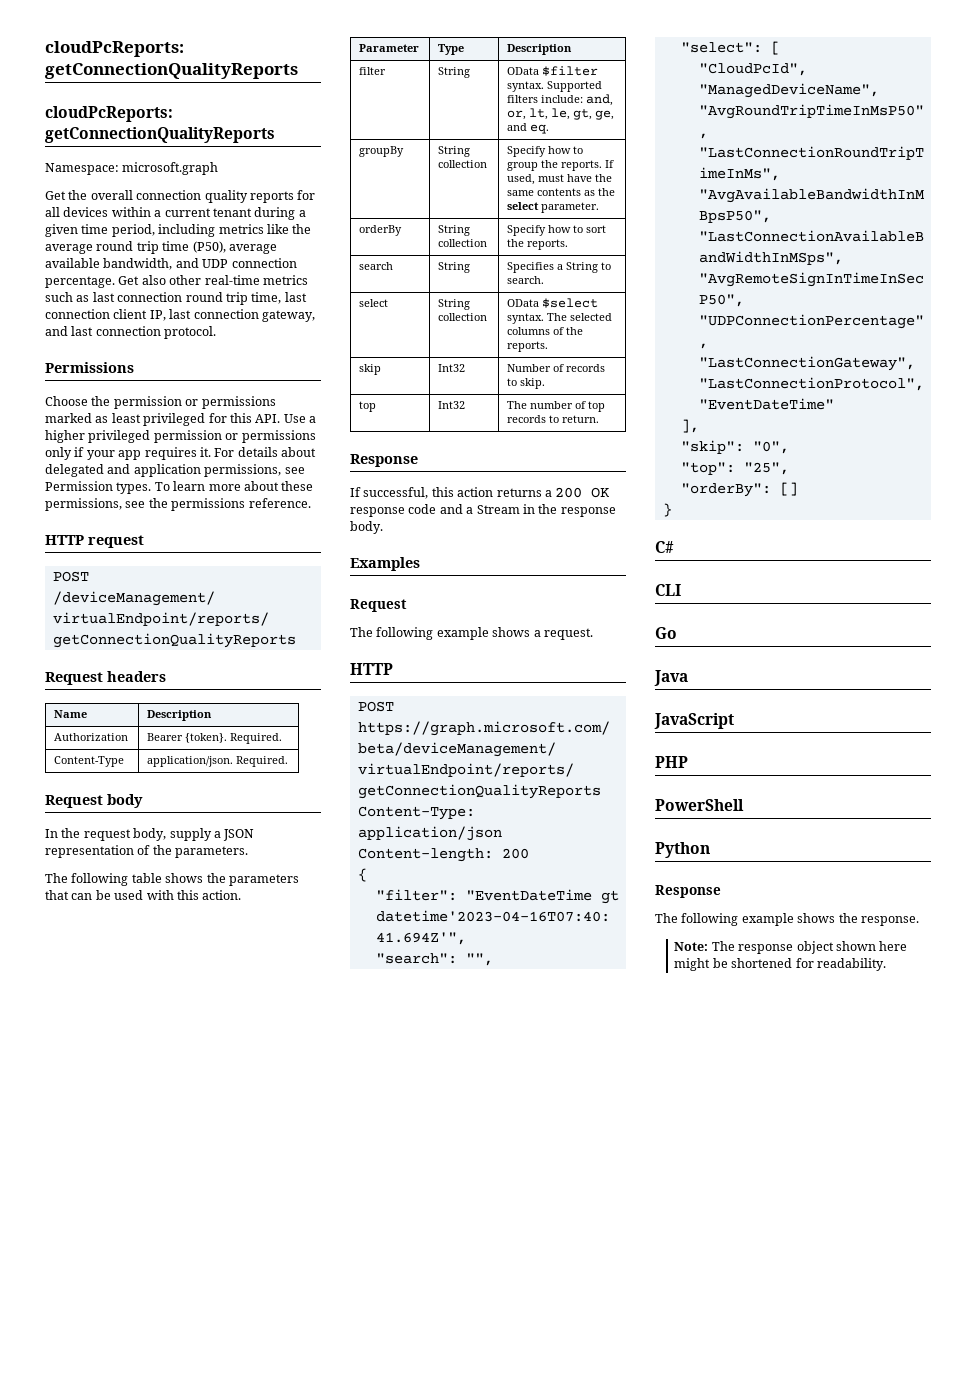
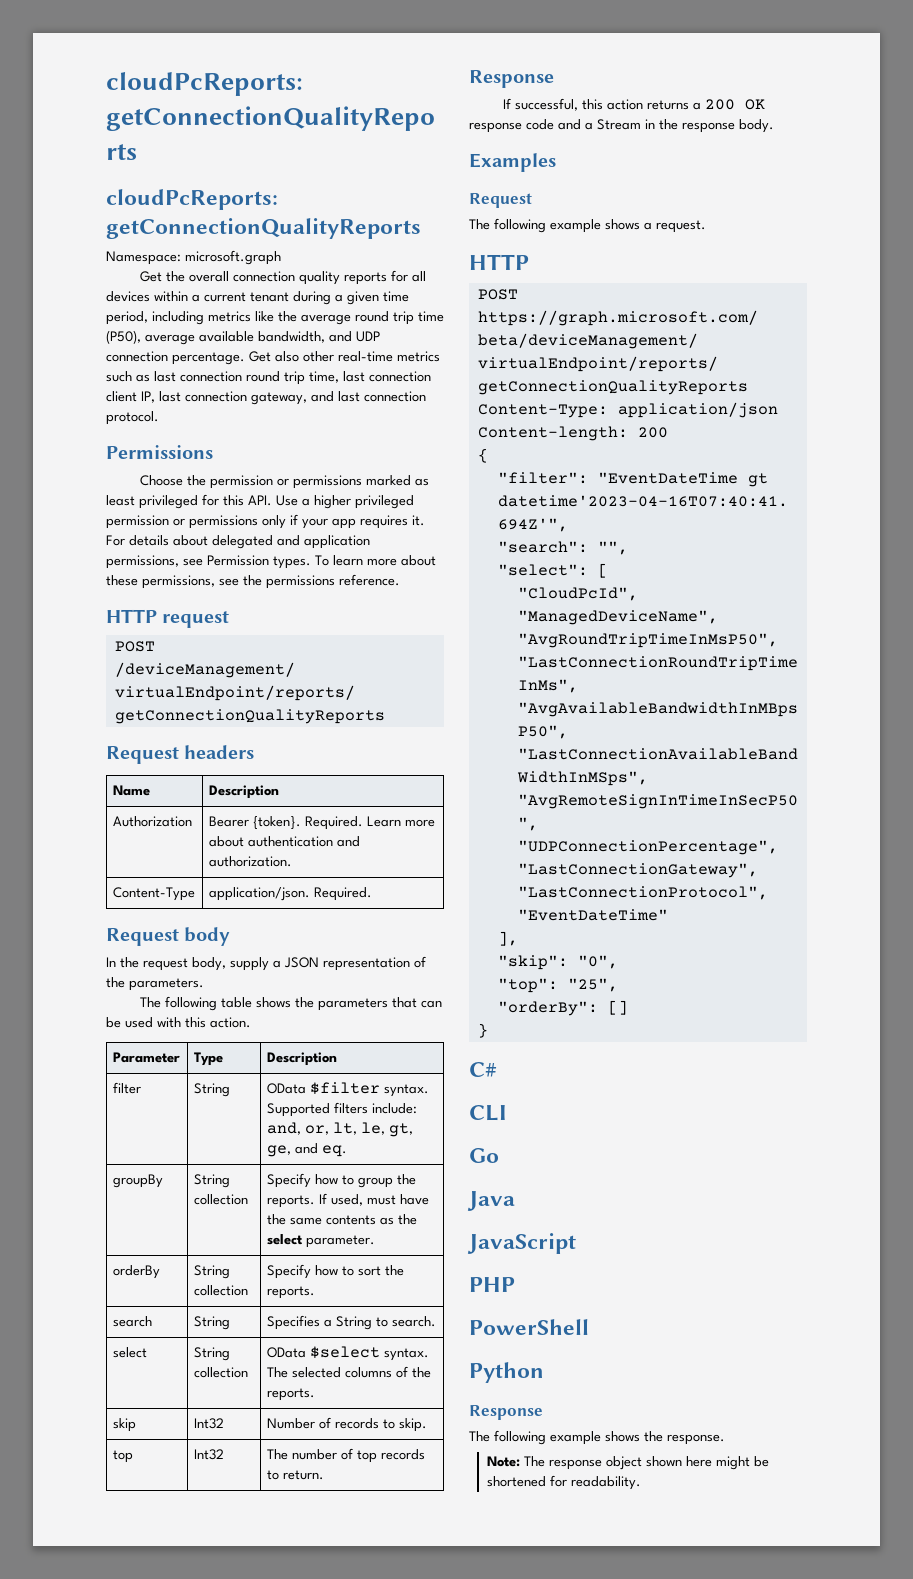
- Authorization | Bearer {token}. Required.
+ Authorization | Bearer {token}. Required. Learn more about authentication and authorization.

